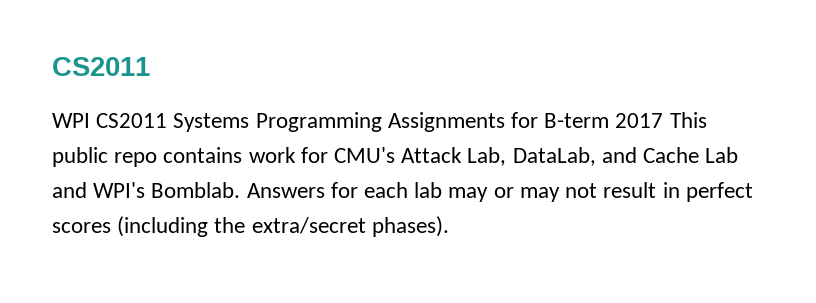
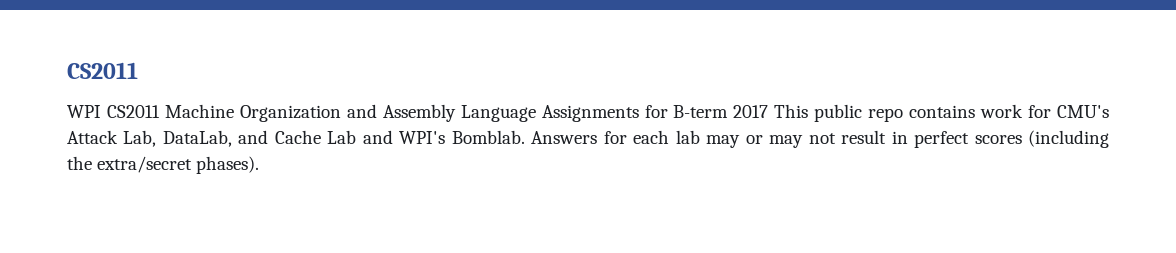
- WPI CS2011 Systems Programming Assignments for B-term 2017 This public repo contains work for CMU's Attack Lab, DataLab, and Cache Lab and WPI's Bomblab.
+ WPI CS2011 Machine Organization and Assembly Language Assignments for B-term 2017 This public repo contains work for CMU's Attack Lab, DataLab, and Cache Lab and WPI's Bomblab.

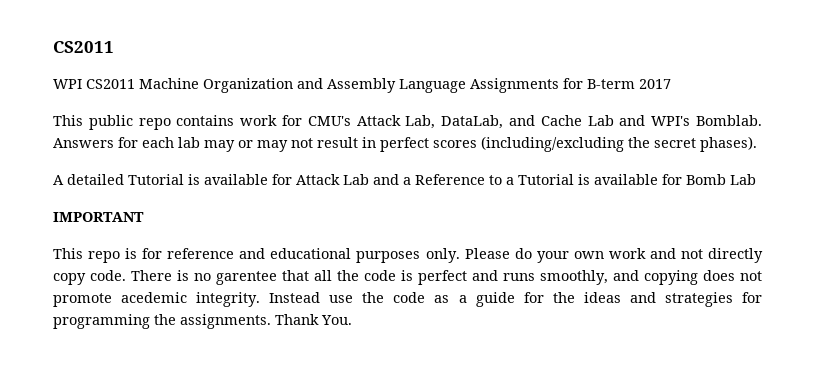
- WPI CS2011 Machine Organization and Assembly Language Assignments for B-term 2017 This public repo contains work for CMU's Attack Lab, DataLab, and Cache Lab and WPI's Bomblab.
+ WPI CS2011 Machine Organization and Assembly Language Assignments for B-term 2017
+ This public repo contains work for CMU's Attack Lab, DataLab, and Cache Lab and WPI's Bomblab.
- Answers for each lab may or may not result in perfect scores (including the extra/secret phases).
+ Answers for each lab may or may not result in perfect scores (including/excluding the secret phases).
+ A detailed Tutorial is available for Attack Lab and a Reference to a Tutorial is available for Bomb Lab
+ IMPORTANT
+ This repo is for reference and educational purposes only. Please do your own work and not directly copy code. There is no garentee that all the code is perfect and runs smoothly, and copying does not promote acedemic integrity. Instead use the code as a guide for the ideas and strategies for programming the assignments. Thank You.

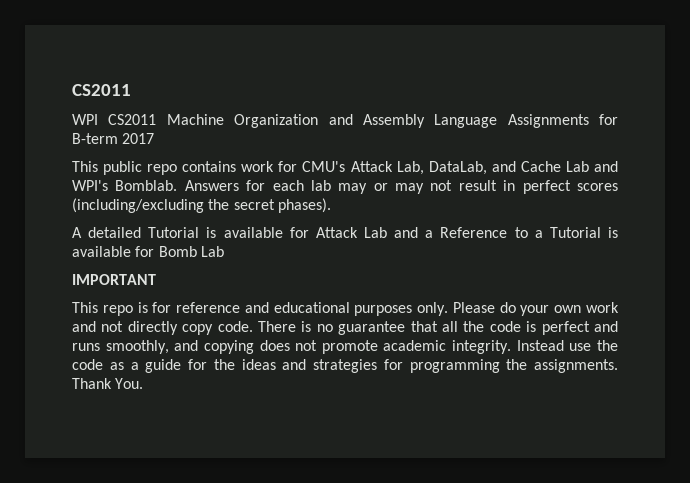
- There is no garentee that all the code is perfect and runs smoothly, and copying does not promote acedemic integrity.
+ There is no guarantee that all the code is perfect and runs smoothly, and copying does not promote academic integrity.

